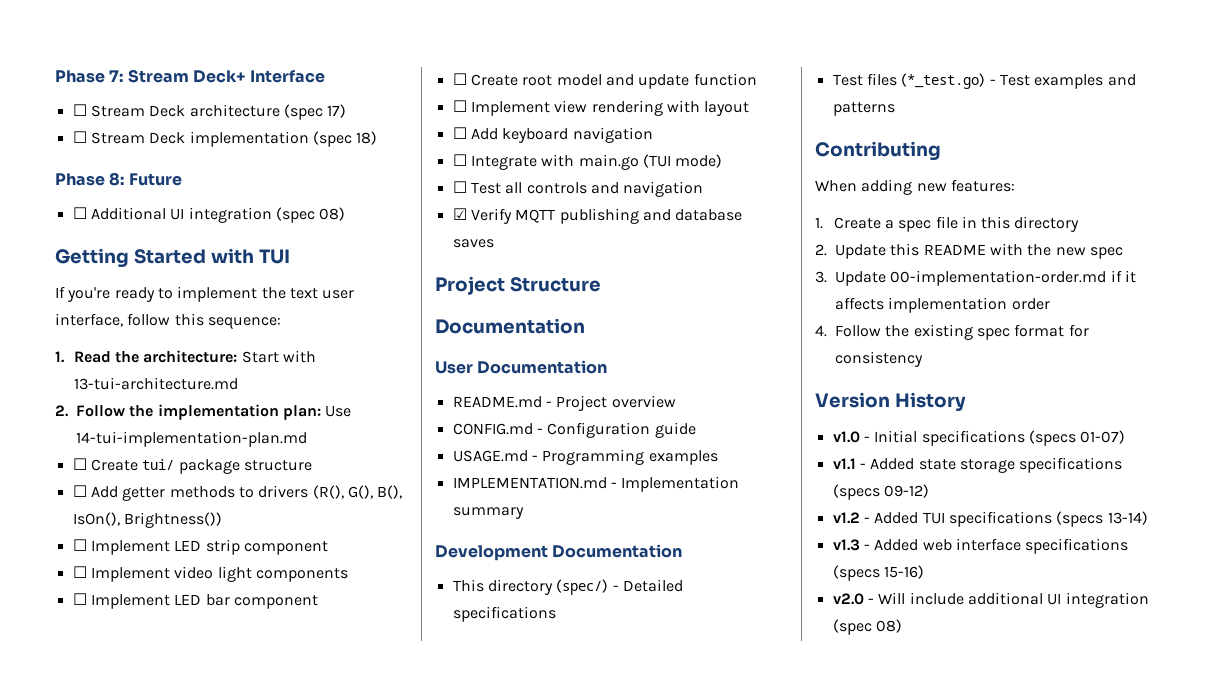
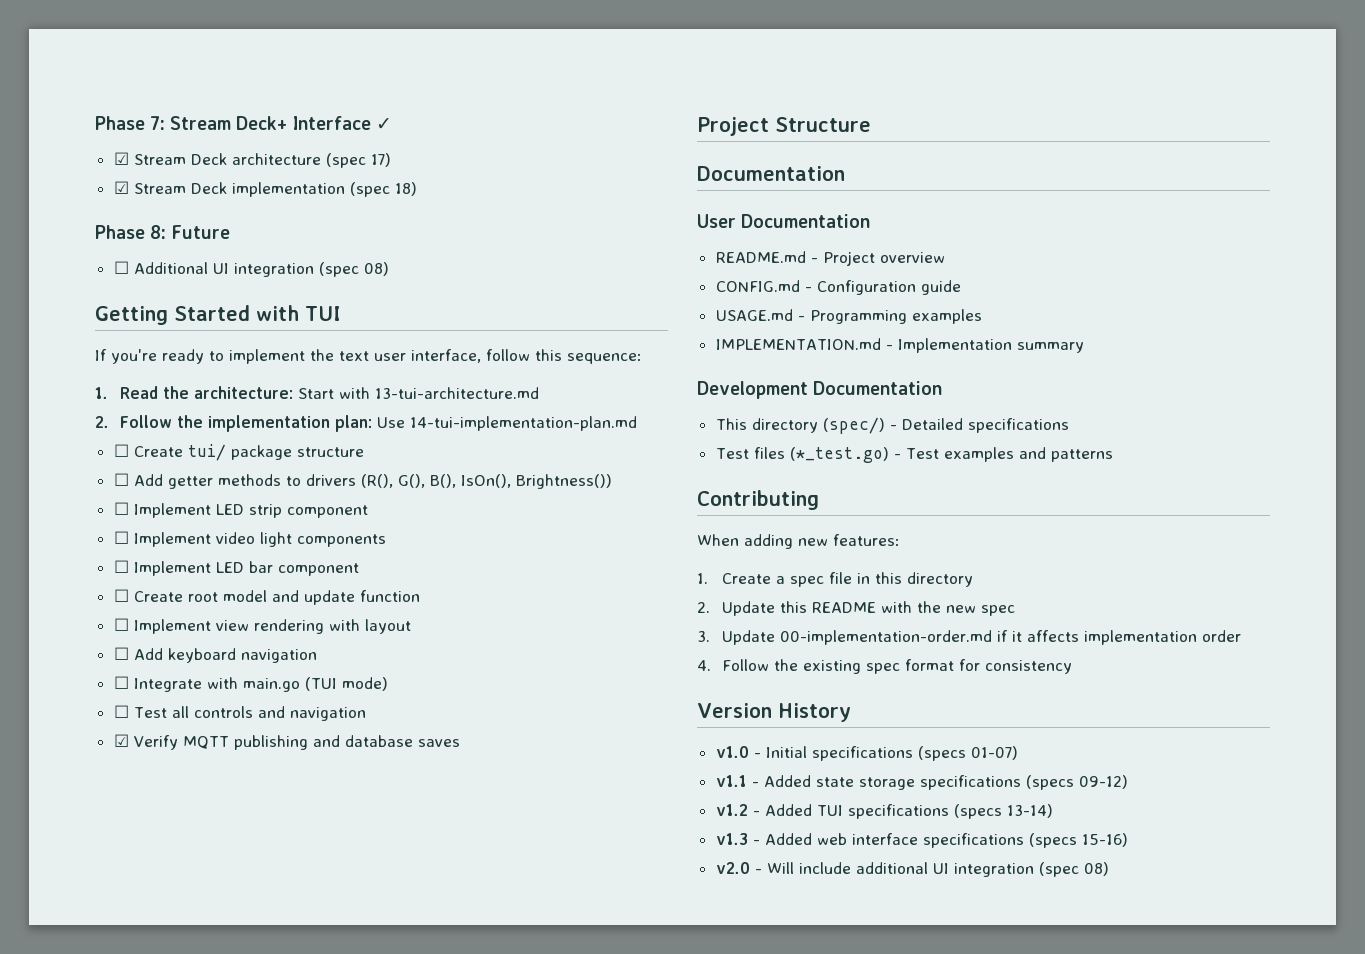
- Phase 7: Stream Deck+ Interface
- ☐ Stream Deck architecture (spec 17)
+ Phase 7: Stream Deck+ Interface ✓
+ ☑ Stream Deck architecture (spec 17)
- ☐ Stream Deck implementation (spec 18)
+ ☑ Stream Deck implementation (spec 18)

